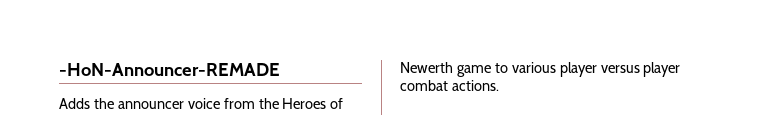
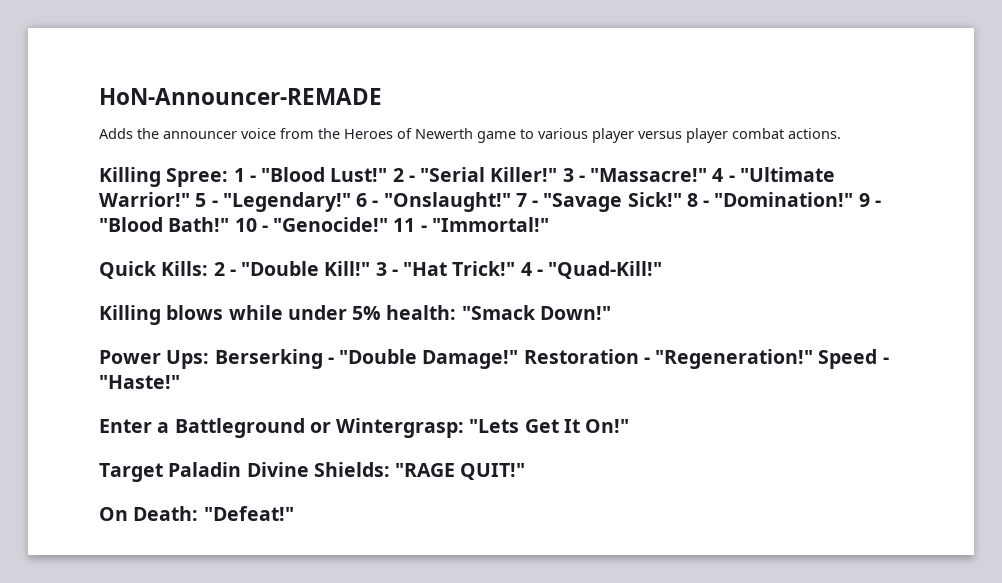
- -HoN-Announcer-REMADE
+ HoN-Announcer-REMADE
+ Killing Spree: 1 - "Blood Lust!" 2 - "Serial Killer!" 3 - "Massacre!" 4 - "Ultimate Warrior!" 5 - "Legendary!" 6 - "Onslaught!" 7 - "Savage Sick!" 8 - "Domination!" 9 - "Blood Bath!" 10 - "Genocide!" 11 - "Immortal!"
+ Quick Kills: 2 - "Double Kill!" 3 - "Hat Trick!" 4 - "Quad-Kill!"
+ Killing blows while under 5% health: "Smack Down!"
+ Power Ups: Berserking - "Double Damage!" Restoration - "Regeneration!" Speed - "Haste!"
+ Enter a Battleground or Wintergrasp: "Lets Get It On!"
+ Target Paladin Divine Shields: "RAGE QUIT!"
+ On Death: "Defeat!"

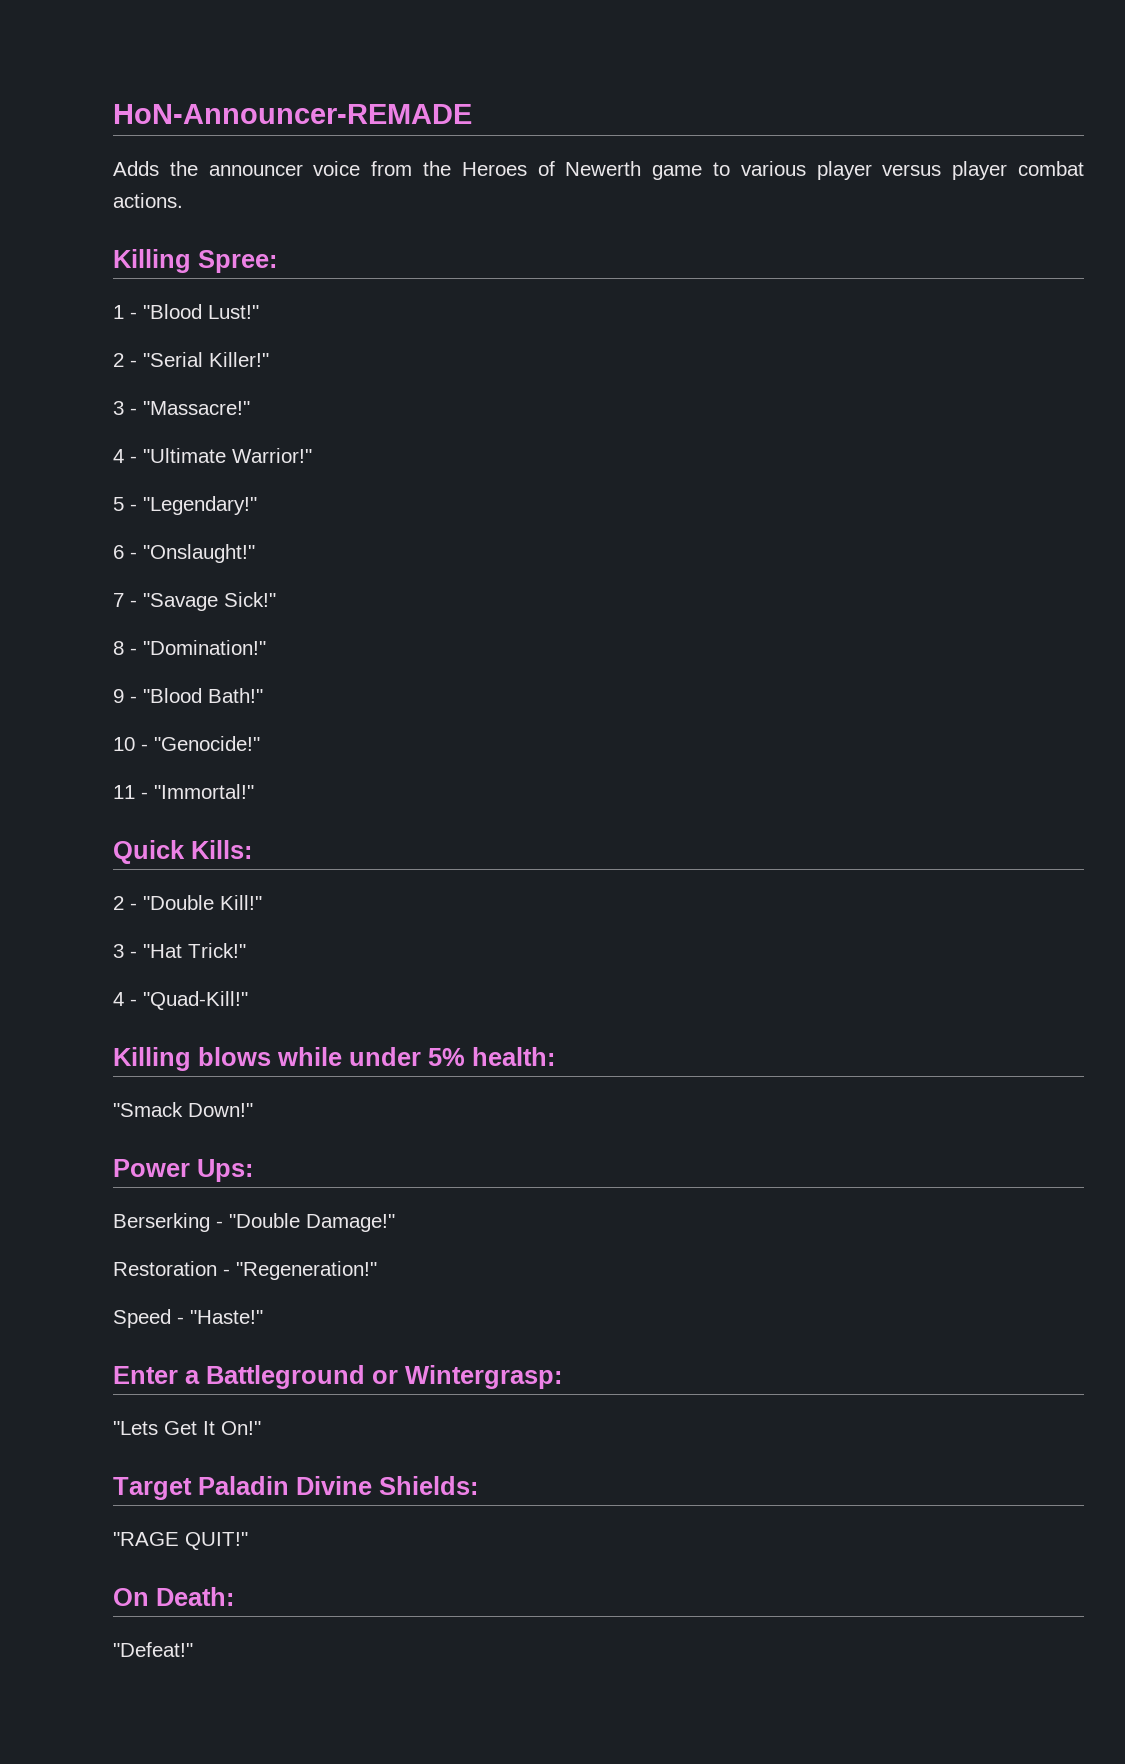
- Killing Spree: 1 - "Blood Lust!" 2 - "Serial Killer!" 3 - "Massacre!" 4 - "Ultimate Warrior!" 5 - "Legendary!" 6 - "Onslaught!" 7 - "Savage Sick!" 8 - "Domination!" 9 - "Blood Bath!" 10 - "Genocide!" 11 - "Immortal!"
+ Killing Spree:
+ 1 - "Blood Lust!"
+ 2 - "Serial Killer!"
+ 3 - "Massacre!"
+ 4 - "Ultimate Warrior!"
+ 5 - "Legendary!"
+ 6 - "Onslaught!"
+ 7 - "Savage Sick!"
+ 8 - "Domination!"
+ 9 - "Blood Bath!"
+ 10 - "Genocide!"
+ 11 - "Immortal!"
- Quick Kills: 2 - "Double Kill!" 3 - "Hat Trick!" 4 - "Quad-Kill!"
+ Quick Kills:
+ 2 - "Double Kill!"
+ 3 - "Hat Trick!"
+ 4 - "Quad-Kill!"
- Killing blows while under 5% health: "Smack Down!"
+ Killing blows while under 5% health:
+ "Smack Down!"
- Power Ups: Berserking - "Double Damage!" Restoration - "Regeneration!" Speed - "Haste!"
+ Power Ups:
+ Berserking - "Double Damage!"
+ Restoration - "Regeneration!"
+ Speed - "Haste!"
- Enter a Battleground or Wintergrasp: "Lets Get It On!"
+ Enter a Battleground or Wintergrasp:
+ "Lets Get It On!"
- Target Paladin Divine Shields: "RAGE QUIT!"
+ Target Paladin Divine Shields:
+ "RAGE QUIT!"
- On Death: "Defeat!"
+ On Death:
+ "Defeat!"

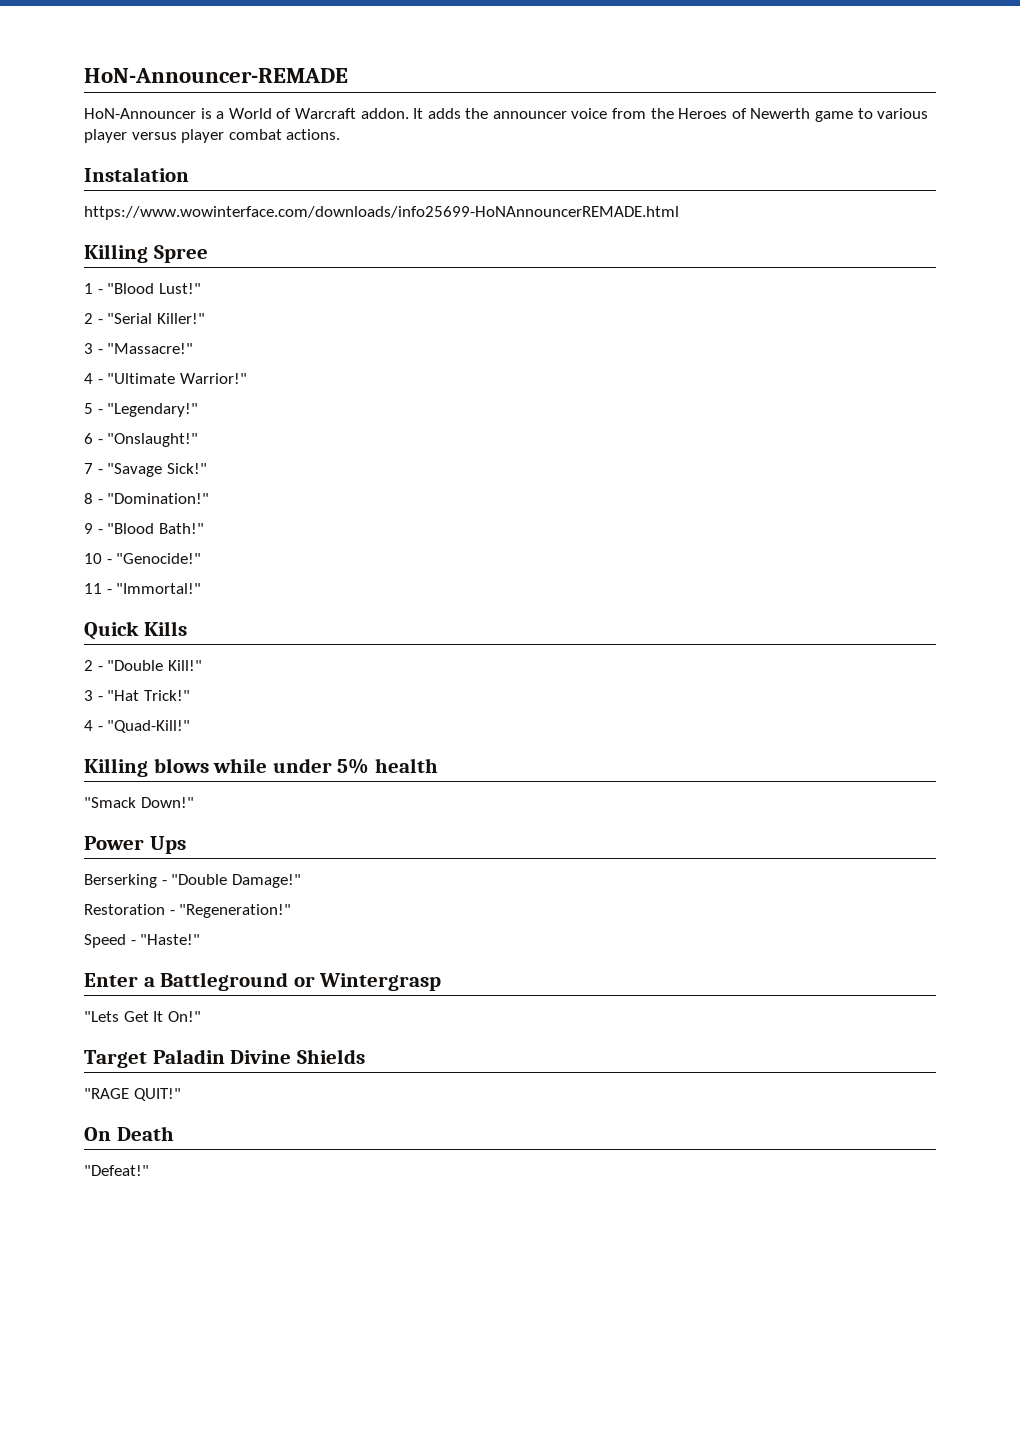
- Adds the announcer voice from the Heroes of Newerth game to various player versus player combat actions.
+ HoN-Announcer is a World of Warcraft addon. It adds the announcer voice from the Heroes of Newerth game to various player versus player combat actions.
- Killing Spree:
+ Instalation
+ https://www.wowinterface.com/downloads/info25699-HoNAnnouncerREMADE.html
+ Killing Spree
- Quick Kills:
+ Quick Kills
- Killing blows while under 5% health:
+ Killing blows while under 5% health
- Power Ups:
+ Power Ups
- Enter a Battleground or Wintergrasp:
+ Enter a Battleground or Wintergrasp
- Target Paladin Divine Shields:
+ Target Paladin Divine Shields
- On Death:
+ On Death

